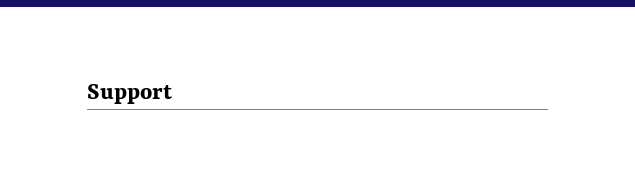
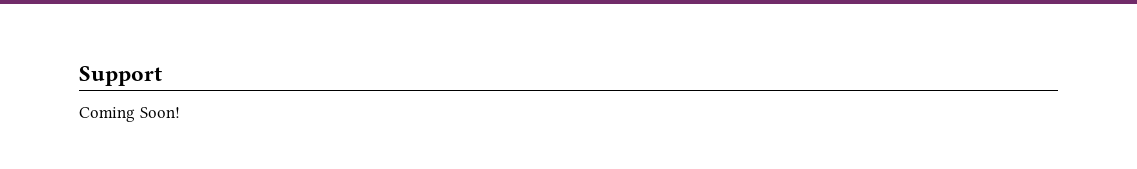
+ Coming Soon!

